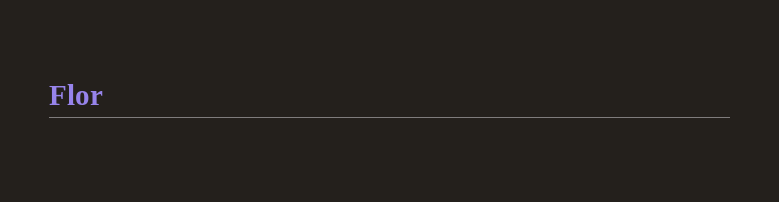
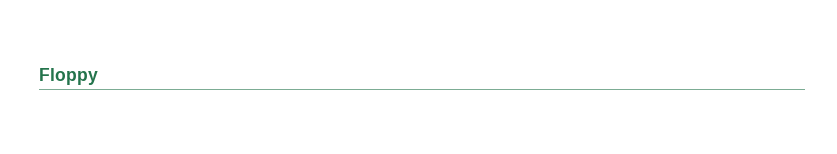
- Flor
+ Floppy

